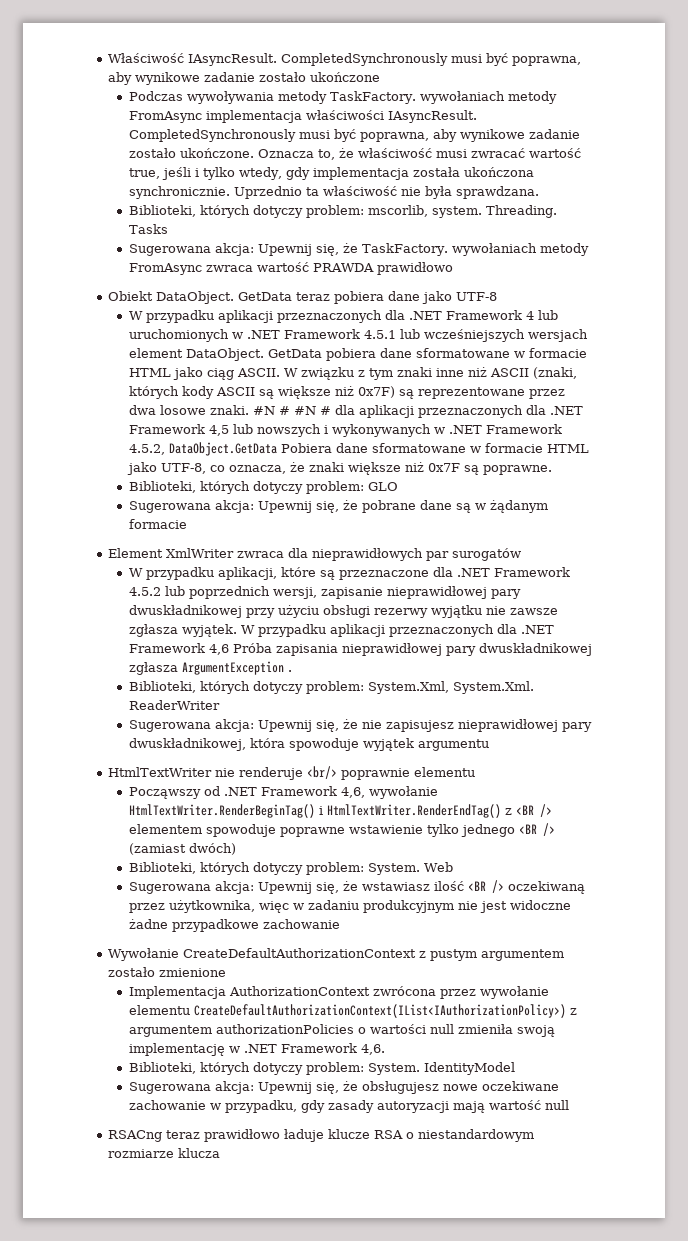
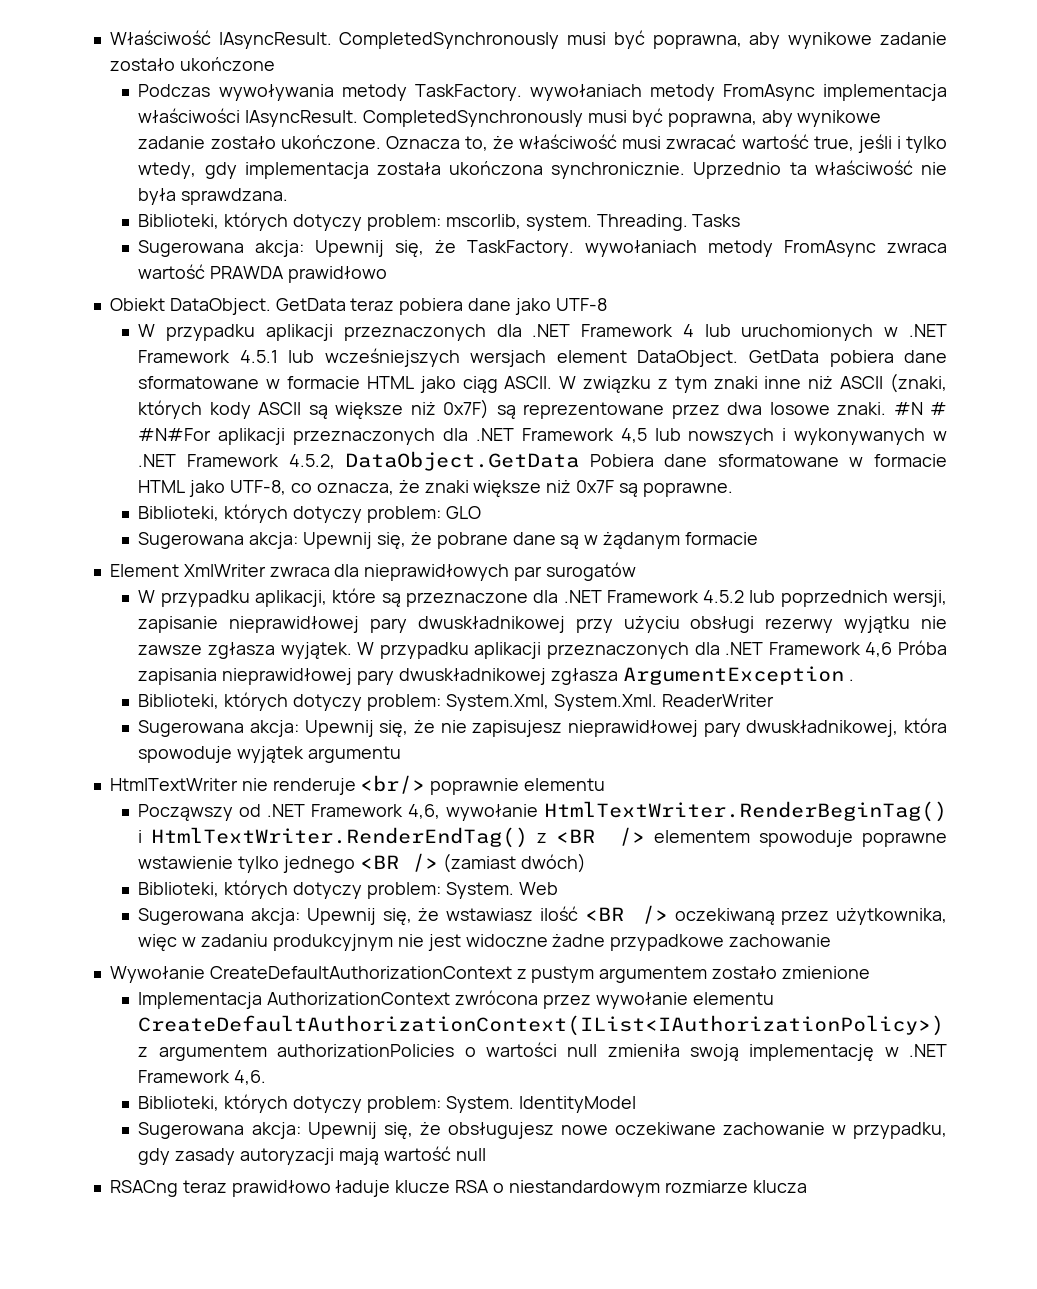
- #N # #N # dla aplikacji przeznaczonych dla .NET Framework 4,5 lub nowszych i wykonywanych w .NET Framework 4.5.2, DataObject.GetData Pobiera dane sformatowane w formacie HTML jako UTF-8, co oznacza, że znaki większe niż 0x7F są poprawne.
+ #N # #N#For aplikacji przeznaczonych dla .NET Framework 4,5 lub nowszych i wykonywanych w .NET Framework 4.5.2, DataObject.GetData Pobiera dane sformatowane w formacie HTML jako UTF-8, co oznacza, że znaki większe niż 0x7F są poprawne.

